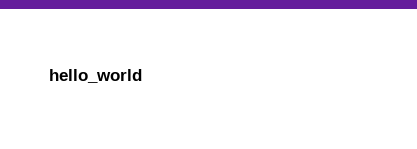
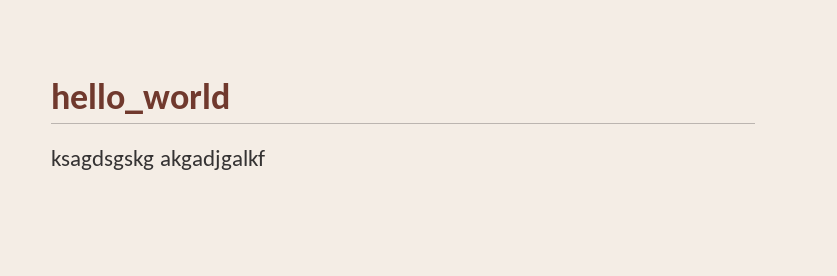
+ ksagdsgskg akgadjgalkf

